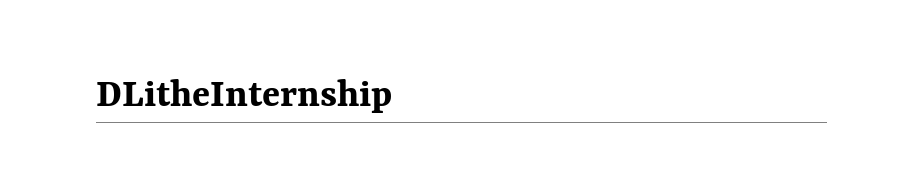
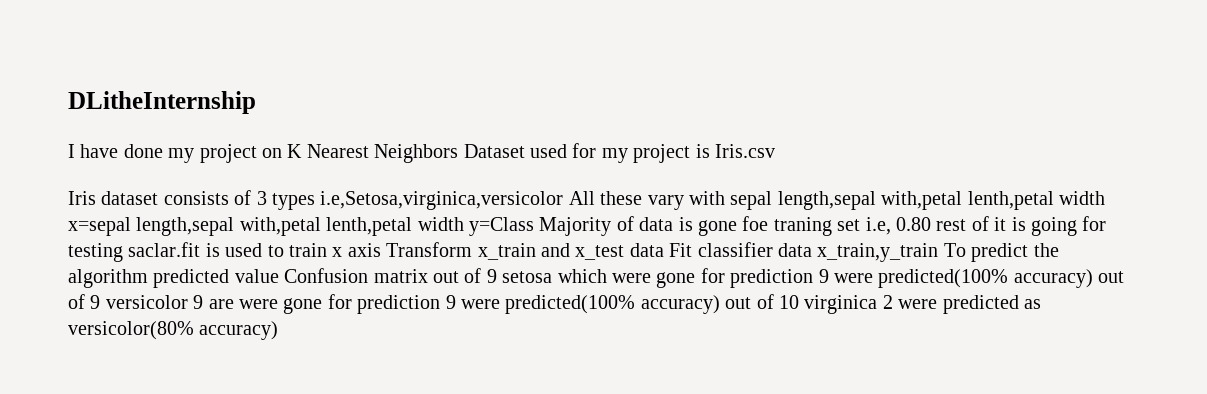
+ I have done my project on K Nearest Neighbors Dataset used for my project is Iris.csv
+ Iris dataset consists of 3 types i.e,Setosa,virginica,versicolor All these vary with sepal length,sepal with,petal lenth,petal width x=sepal length,sepal with,petal lenth,petal width y=Class Majority of data is gone foe traning set i.e, 0.80 rest of it is going for testing saclar.fit is used to train x axis Transform x_train and x_test data Fit classifier data x_train,y_train To predict the algorithm predicted value Confusion matrix out of 9 setosa which were gone for prediction 9 were predicted(100% accuracy) out of 9 versicolor 9 are were gone for prediction 9 were predicted(100% accuracy) out of 10 virginica 2 were predicted as versicolor(80% accuracy)

